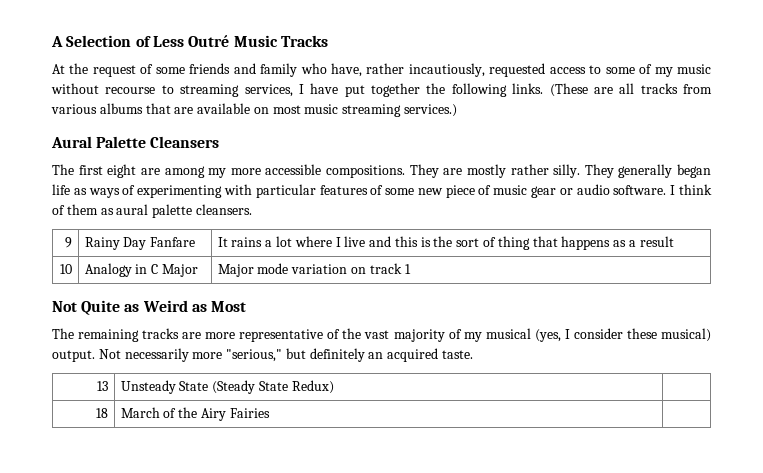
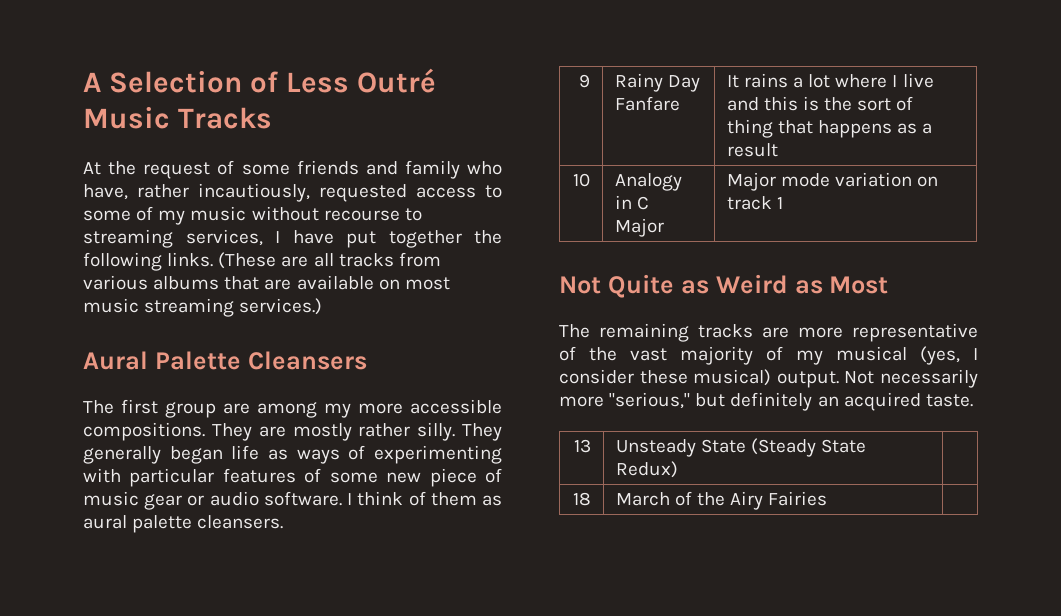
- The first eight are among my more accessible compositions.
+ The first group are among my more accessible compositions.

